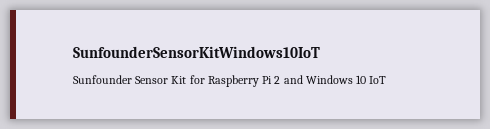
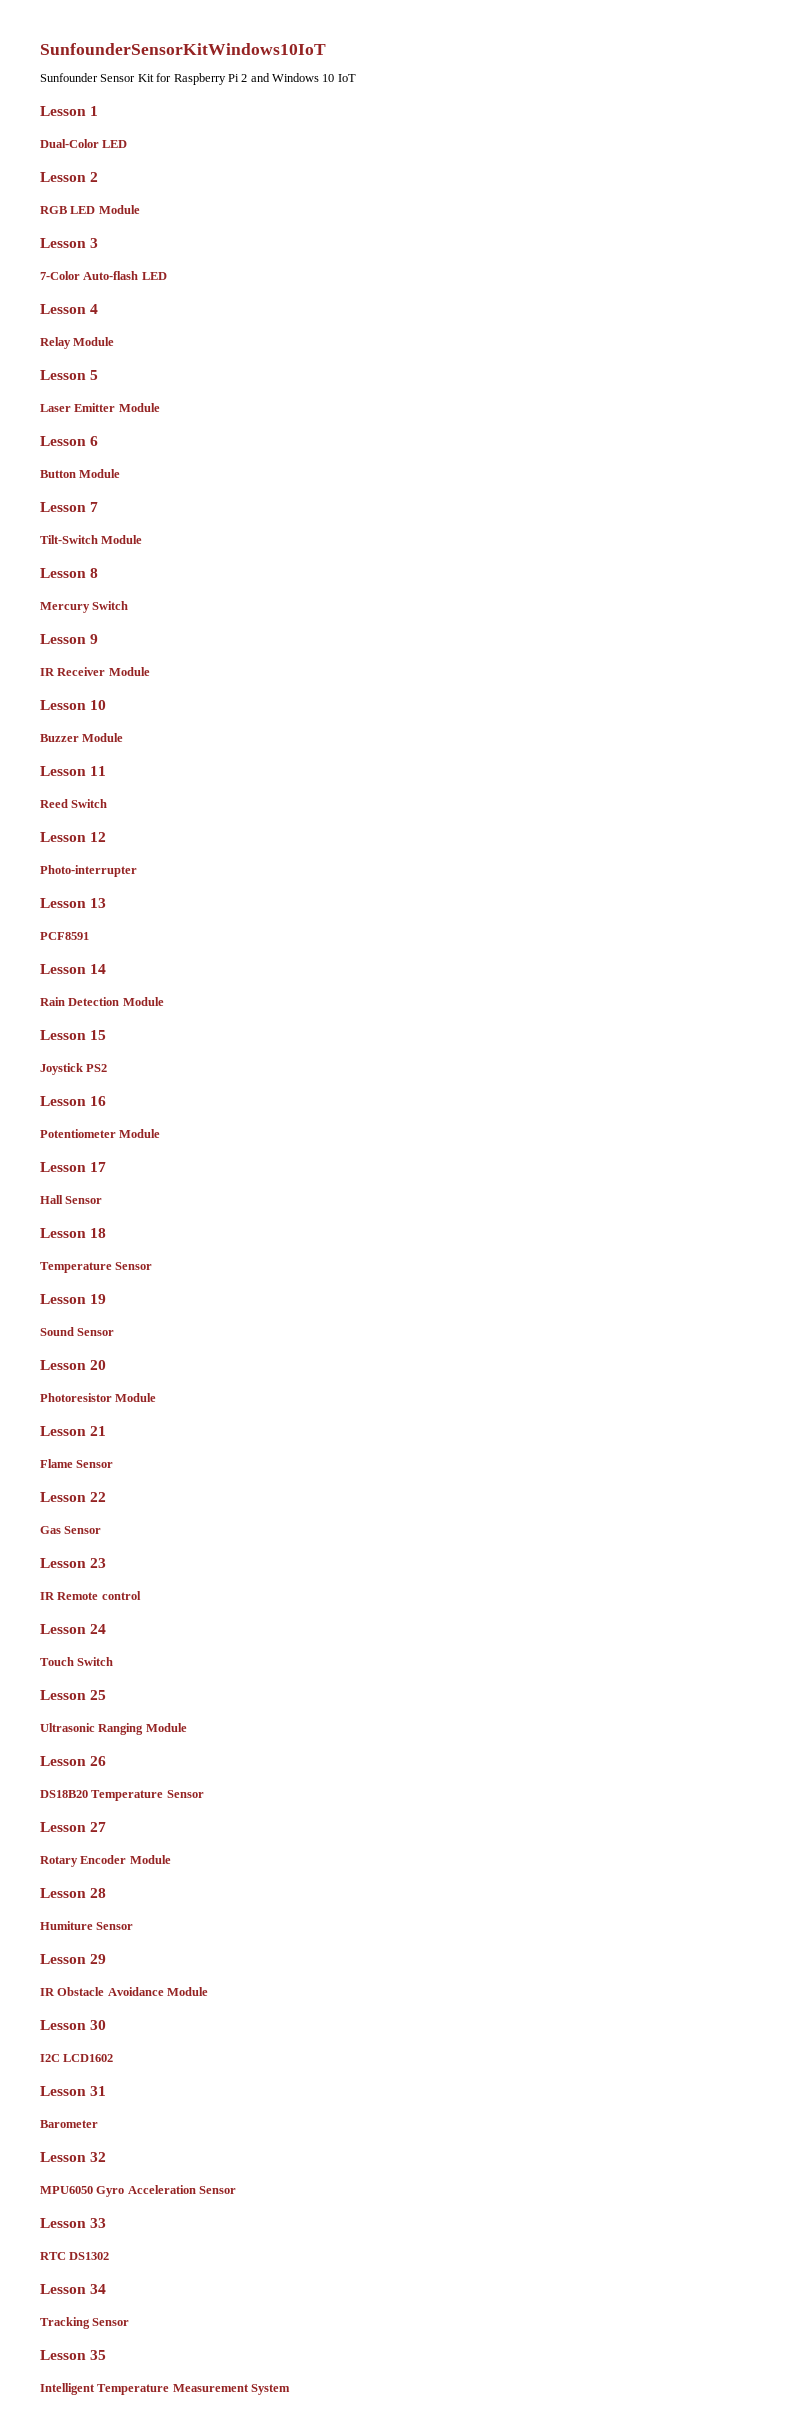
+ Lesson 1
+ Dual-Color LED
+ Lesson 2
+ RGB LED Module
+ Lesson 3
+ 7-Color Auto-flash LED
+ Lesson 4
+ Relay Module
+ Lesson 5
+ Laser Emitter Module
+ Lesson 6
+ Button Module
+ Lesson 7
+ Tilt-Switch Module
+ Lesson 8
+ Mercury Switch
+ Lesson 9
+ IR Receiver Module
+ Lesson 10
+ Buzzer Module
+ Lesson 11
+ Reed Switch
+ Lesson 12
+ Photo-interrupter
+ Lesson 13
+ PCF8591
+ Lesson 14
+ Rain Detection Module
+ Lesson 15
+ Joystick PS2
+ Lesson 16
+ Potentiometer Module
+ Lesson 17
+ Hall Sensor
+ Lesson 18
+ Temperature Sensor
+ Lesson 19
+ Sound Sensor
+ Lesson 20
+ Photoresistor Module
+ Lesson 21
+ Flame Sensor
+ Lesson 22
+ Gas Sensor
+ Lesson 23
+ IR Remote control
+ Lesson 24
+ Touch Switch
+ Lesson 25
+ Ultrasonic Ranging Module
+ Lesson 26
+ DS18B20 Temperature Sensor
+ Lesson 27
+ Rotary Encoder Module
+ Lesson 28
+ Humiture Sensor
+ Lesson 29
+ IR Obstacle Avoidance Module
+ Lesson 30
+ I2C LCD1602
+ Lesson 31
+ Barometer
+ Lesson 32
+ MPU6050 Gyro Acceleration Sensor
+ Lesson 33
+ RTC DS1302
+ Lesson 34
+ Tracking Sensor
+ Lesson 35
+ Intelligent Temperature Measurement System

